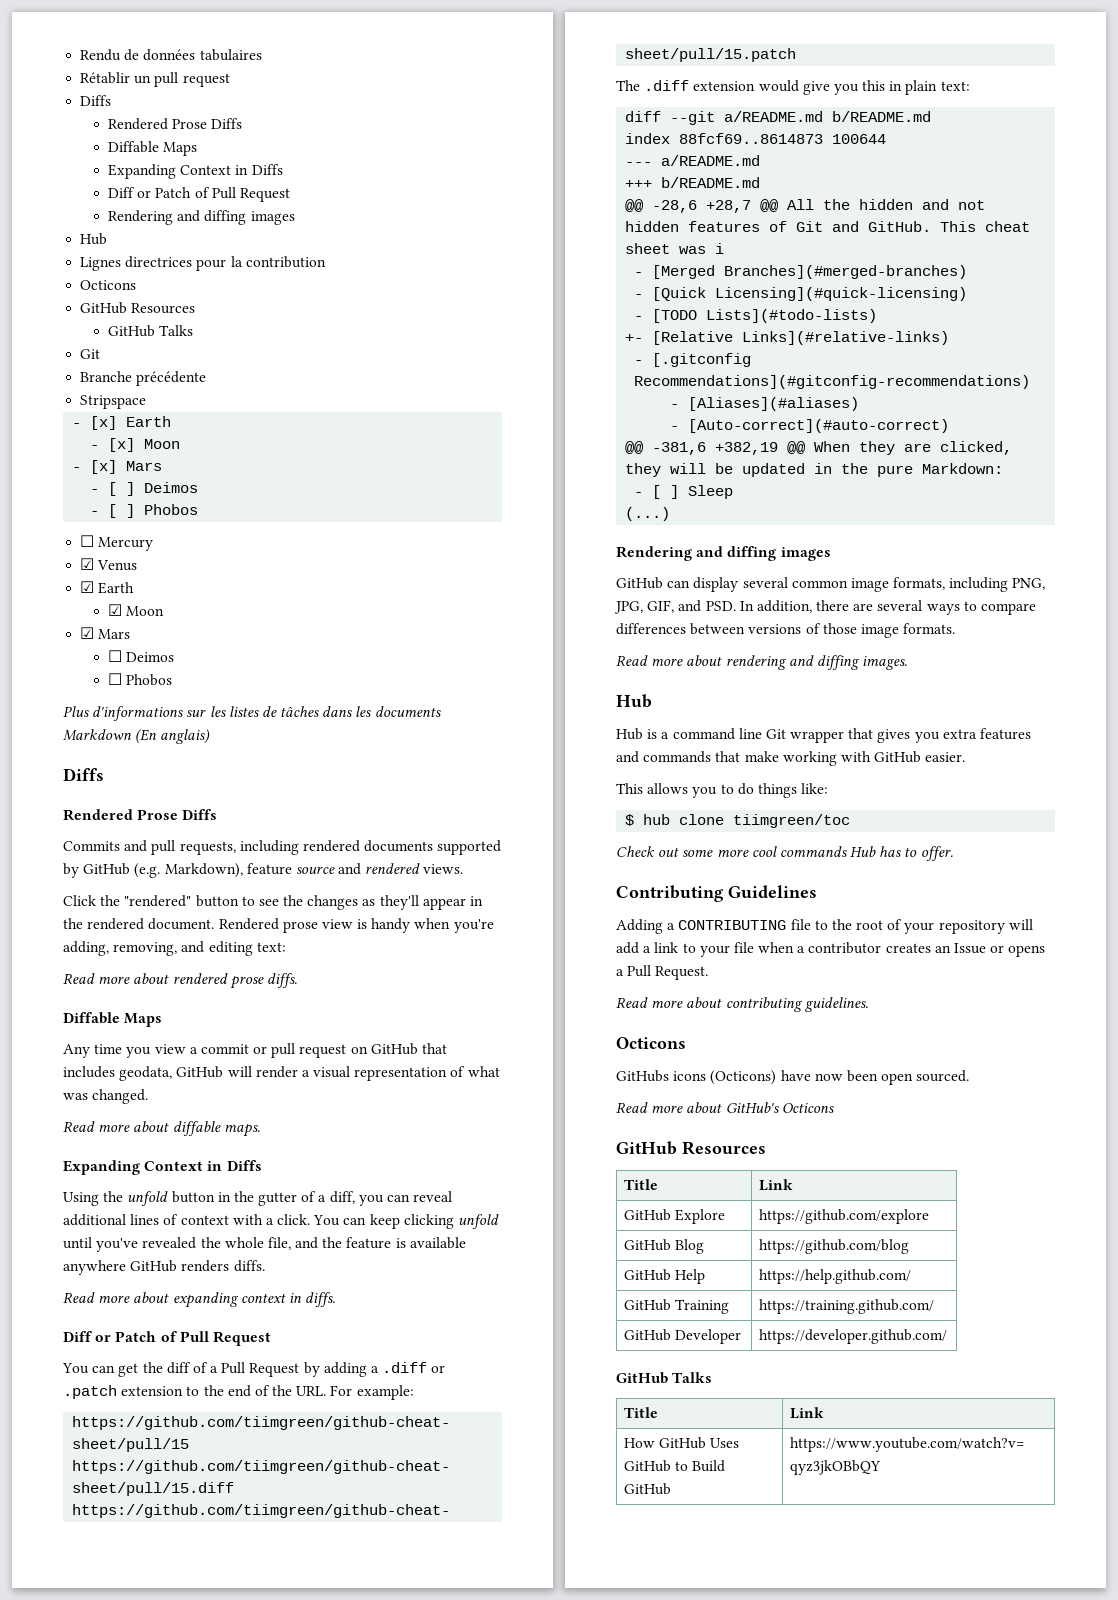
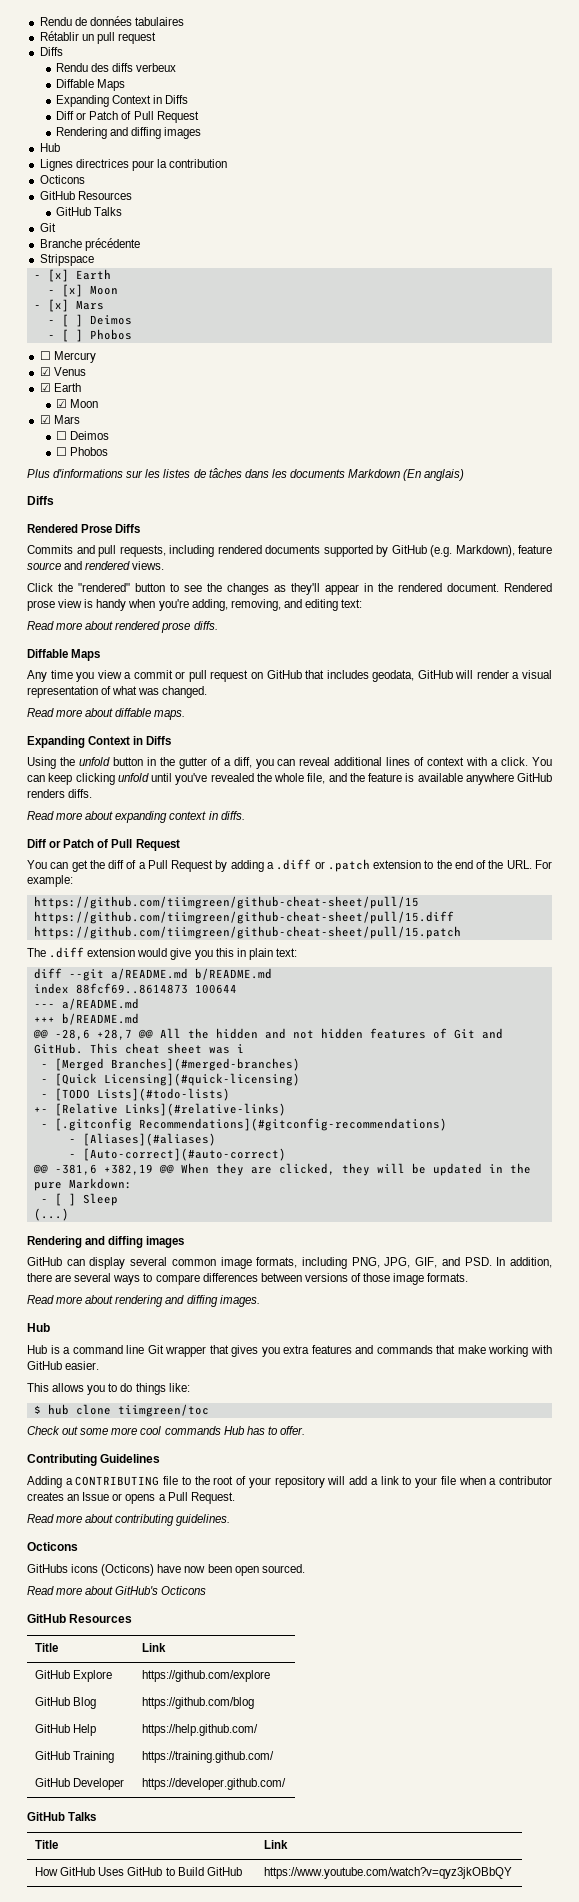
  Rétablir un pull request
  Diffs
- Rendered Prose Diffs
+ Rendu des diffs verbeux

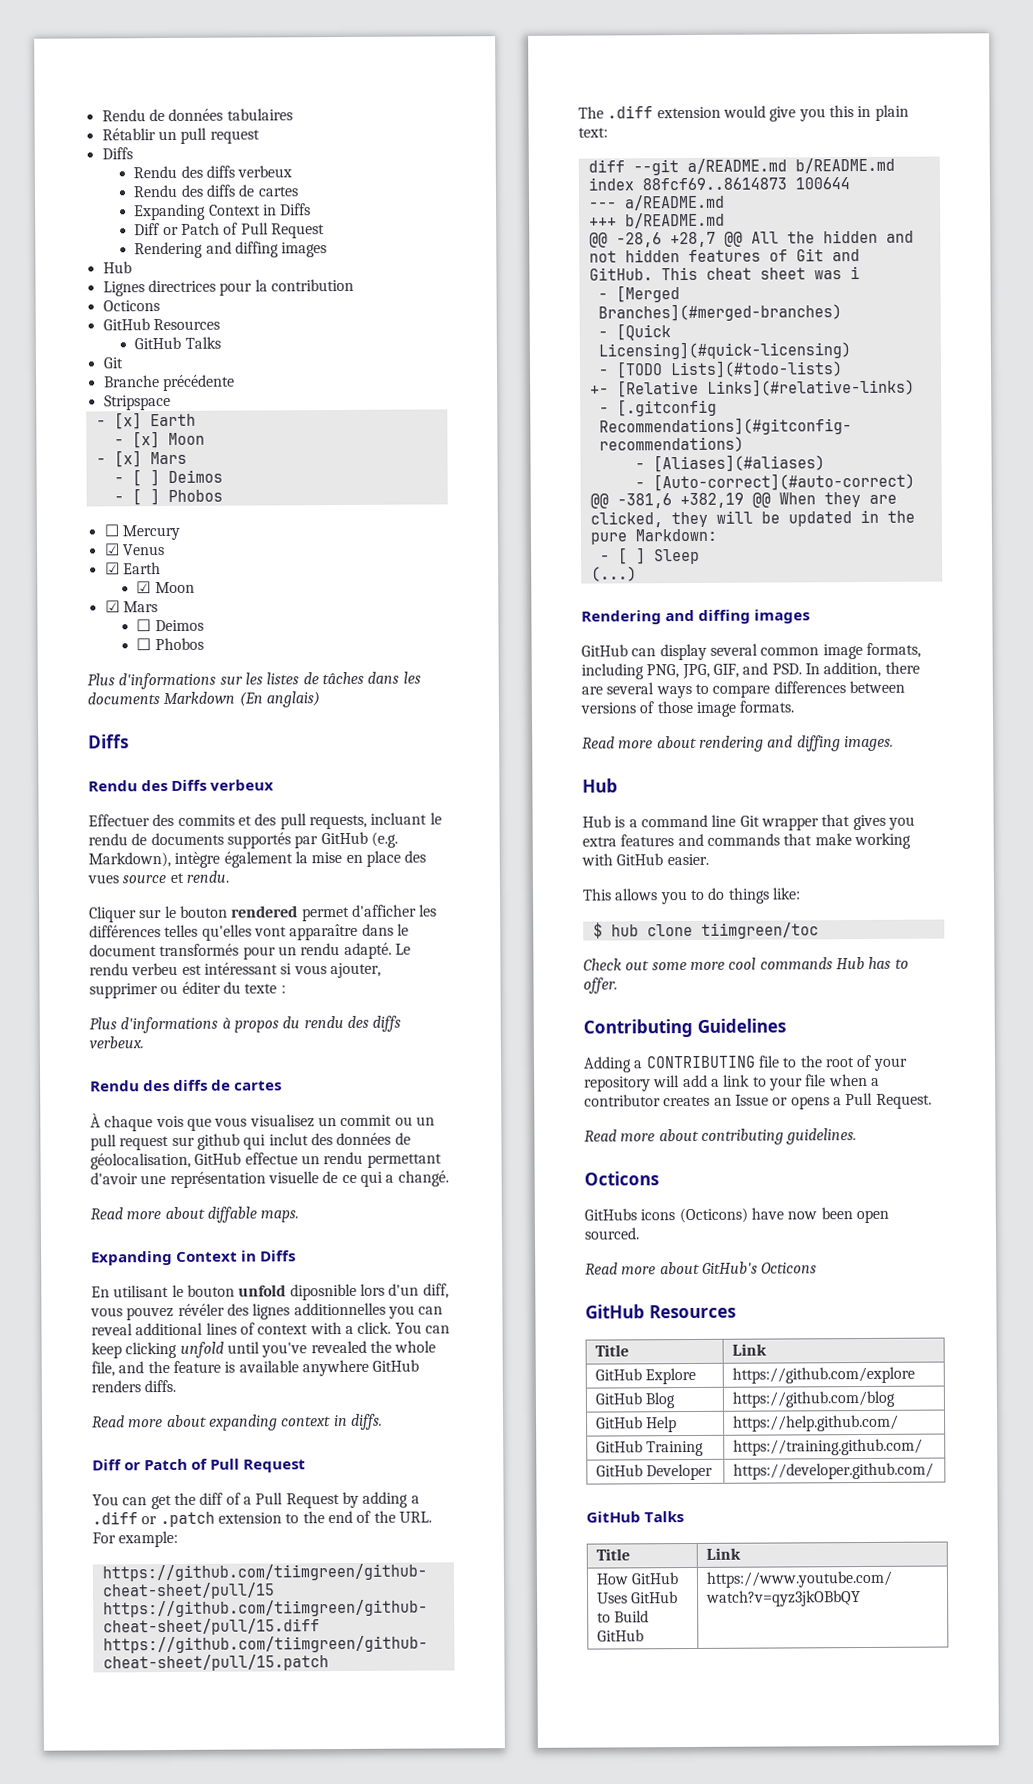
  Rendu des diffs verbeux
- Diffable Maps
+ Rendu des diffs de cartes
- Rendered Prose Diffs
- Commits and pull requests, including rendered documents supported by GitHub (e.g. Markdown), feature source and rendered views.
- Click the "rendered" button to see the changes as they'll appear in the rendered document. Rendered prose view is handy when you're adding, removing, and editing text:
- Read more about rendered prose diffs.
- Diffable Maps
- Any time you view a commit or pull request on GitHub that includes geodata, GitHub will render a visual representation of what was changed.
+ Rendu des Diffs verbeux
+ Effectuer des commits et des pull requests, incluant le rendu de documents supportés par GitHub (e.g. Markdown), intègre également la mise en place des vues source et rendu.
+ Cliquer sur le bouton rendered permet d'afficher les différences telles qu'elles vont apparaître dans le document transformés pour un rendu adapté. Le rendu verbeu est intéressant si vous ajouter, supprimer ou éditer du texte :
+ Plus d'informations à propos du rendu des diffs verbeux.
+ Rendu des diffs de cartes
+ À chaque vois que vous visualisez un commit ou un pull request sur github qui inclut des données de géolocalisation, GitHub effectue un rendu permettant d'avoir une représentation visuelle de ce qui a changé.
- Using the unfold button in the gutter of a diff, you can reveal additional lines of context with a click.
+ En utilisant le bouton unfold diposnible lors d'un diff, vous pouvez révéler des lignes additionnelles you can reveal additional lines of context with a click.

